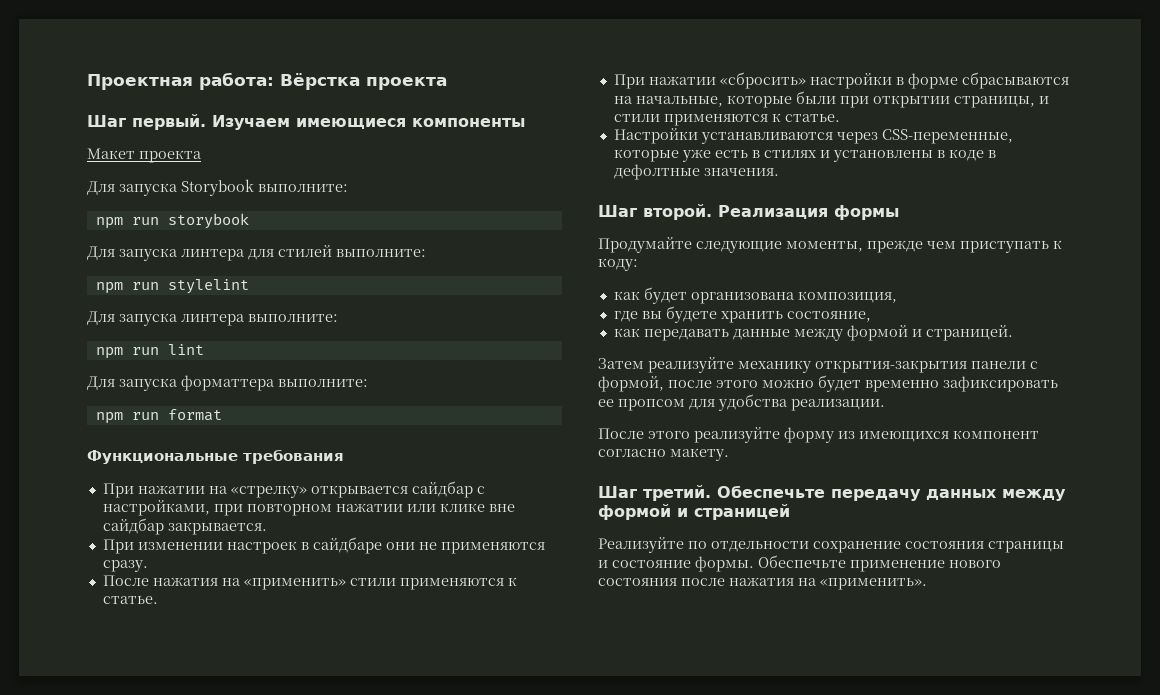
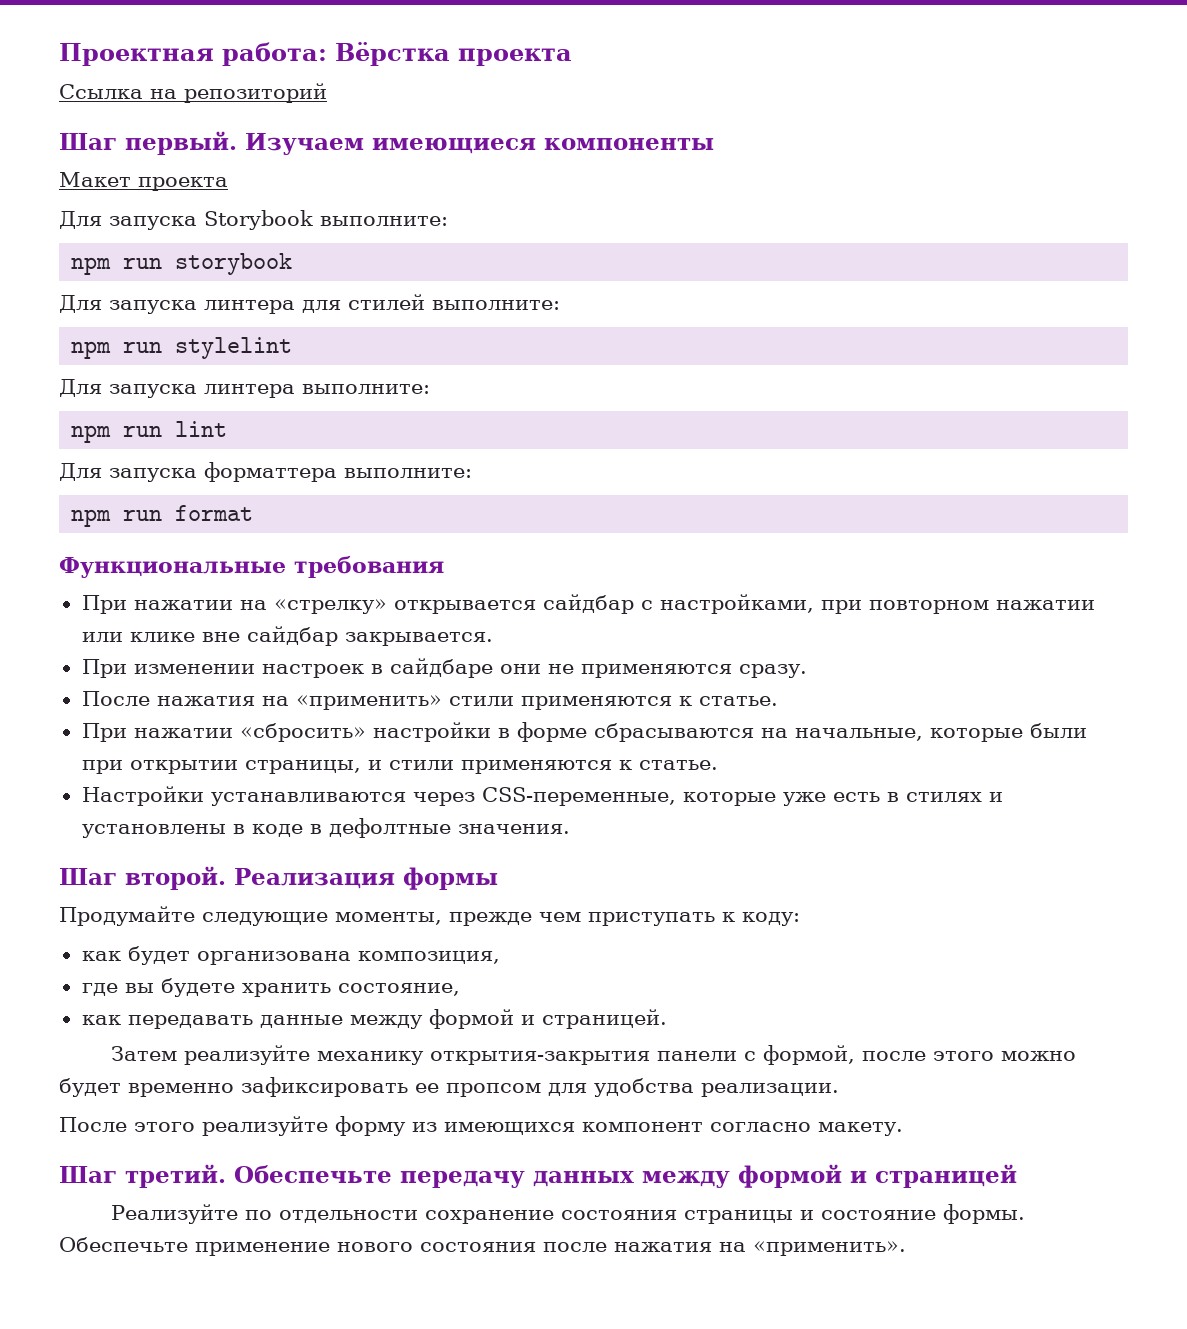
+ Ссылка на репозиторий

